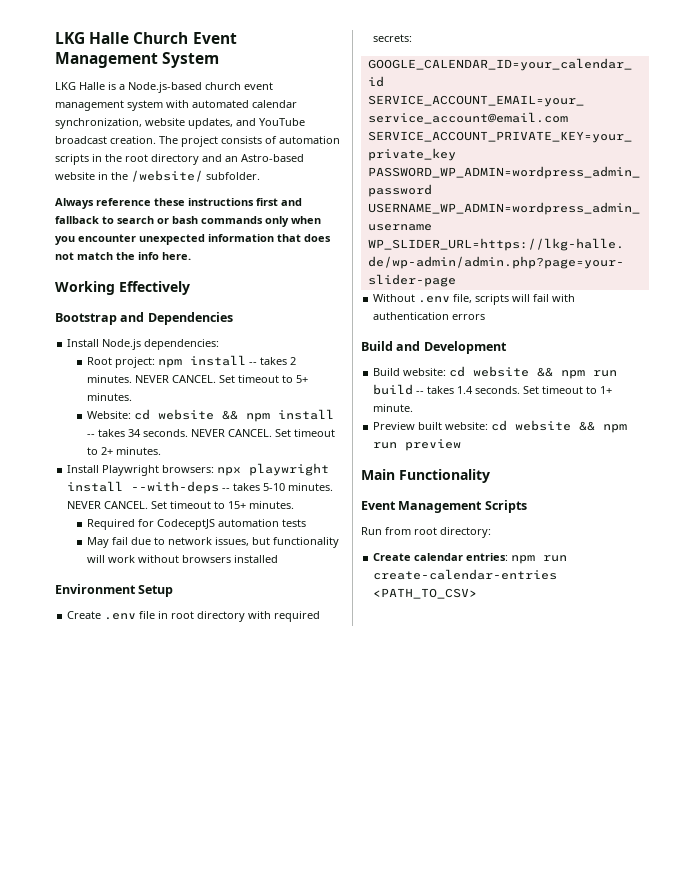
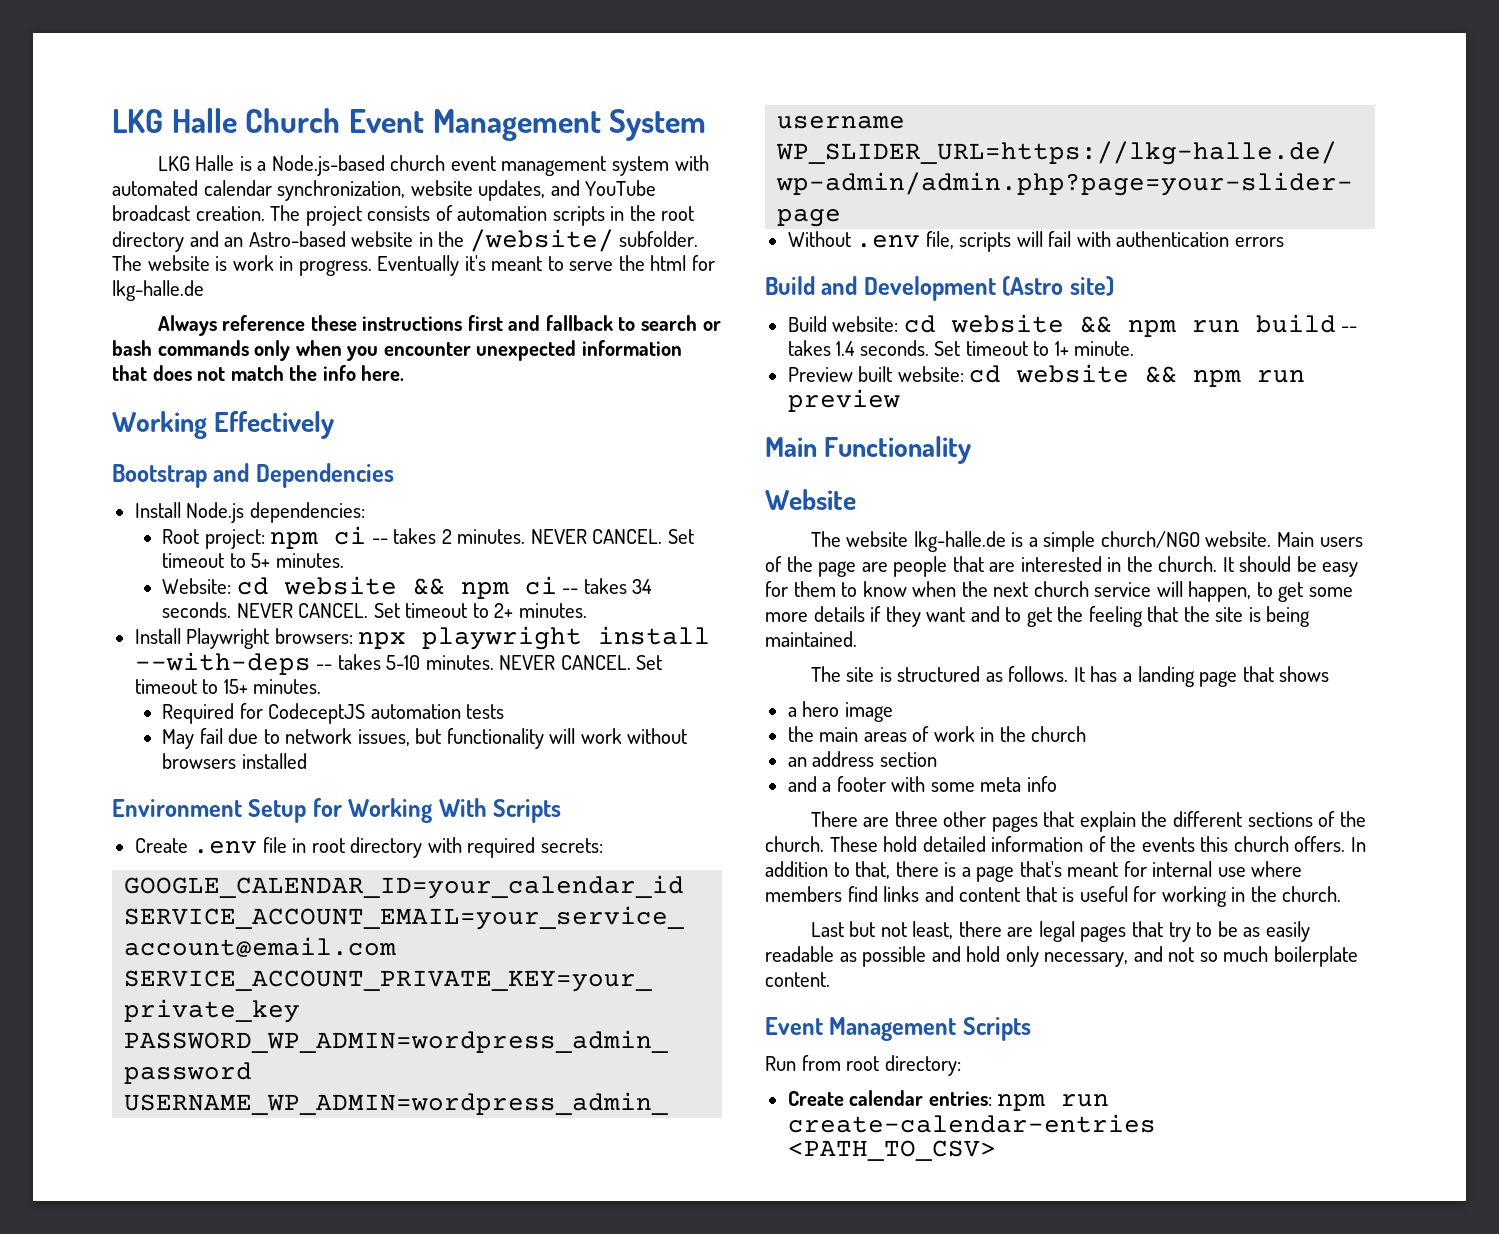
+ The website is work in progress. Eventually it's meant to serve the html for lkg-halle.de
- Root project: npm install -- takes 2 minutes.
+ Root project: npm ci -- takes 2 minutes.
- Website: cd website && npm install -- takes 34 seconds.
+ Website: cd website && npm ci -- takes 34 seconds.
- Environment Setup
+ Environment Setup for Working With Scripts
- Build and Development
+ Build and Development (Astro site)
+ Website
+ The website lkg-halle.de is a simple church/NGO website. Main users of the page are people that are interested in the church. It should be easy for them to know when the next church service will happen, to get some more details if they want and to get the feeling that the site is being maintained.
+ The site is structured as follows. It has a landing page that shows
+ a hero image
+ the main areas of work in the church
+ an address section
+ and a footer with some meta info
+ There are three other pages that explain the different sections of the church. These hold detailed information of the events this church offers. In addition to that, there is a page that's meant for internal use where members find links and content that is useful for working in the church.
+ Last but not least, there are legal pages that try to be as easily readable as possible and hold only necessary, and not so much boilerplate content.

